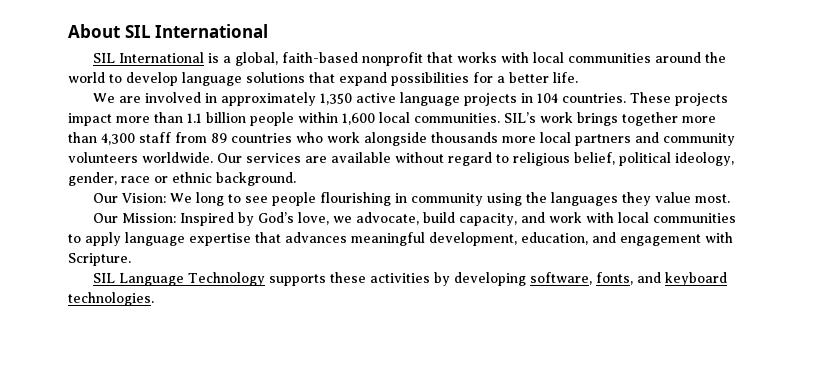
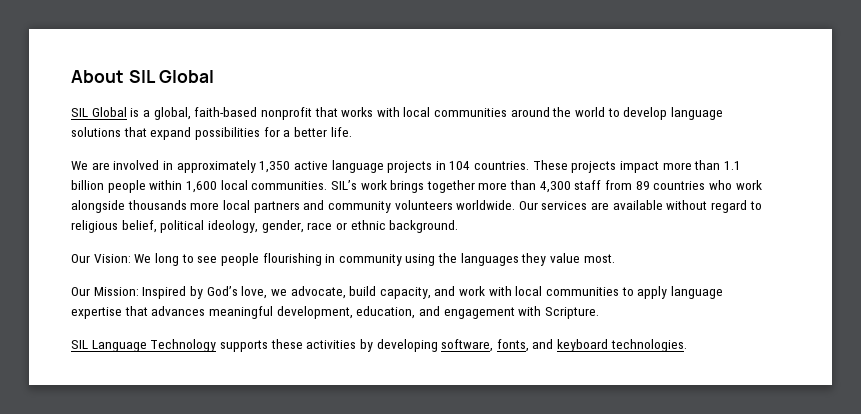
- About SIL International
- SIL International is a global, faith-based nonprofit that works with local communities around the world to develop language solutions that expand possibilities for a better life.
+ About SIL Global
+ SIL Global is a global, faith-based nonprofit that works with local communities around the world to develop language solutions that expand possibilities for a better life.

